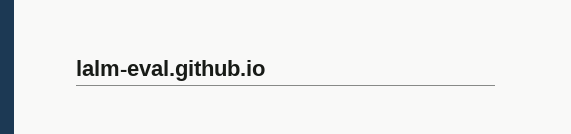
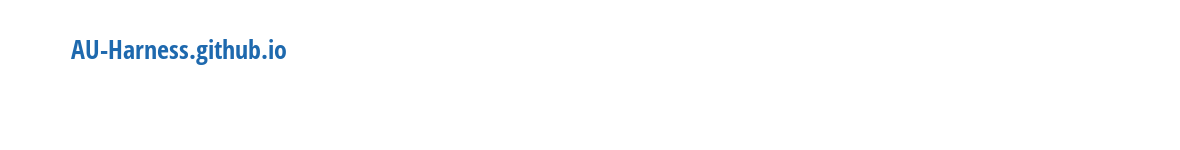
- lalm-eval.github.io
+ AU-Harness.github.io

